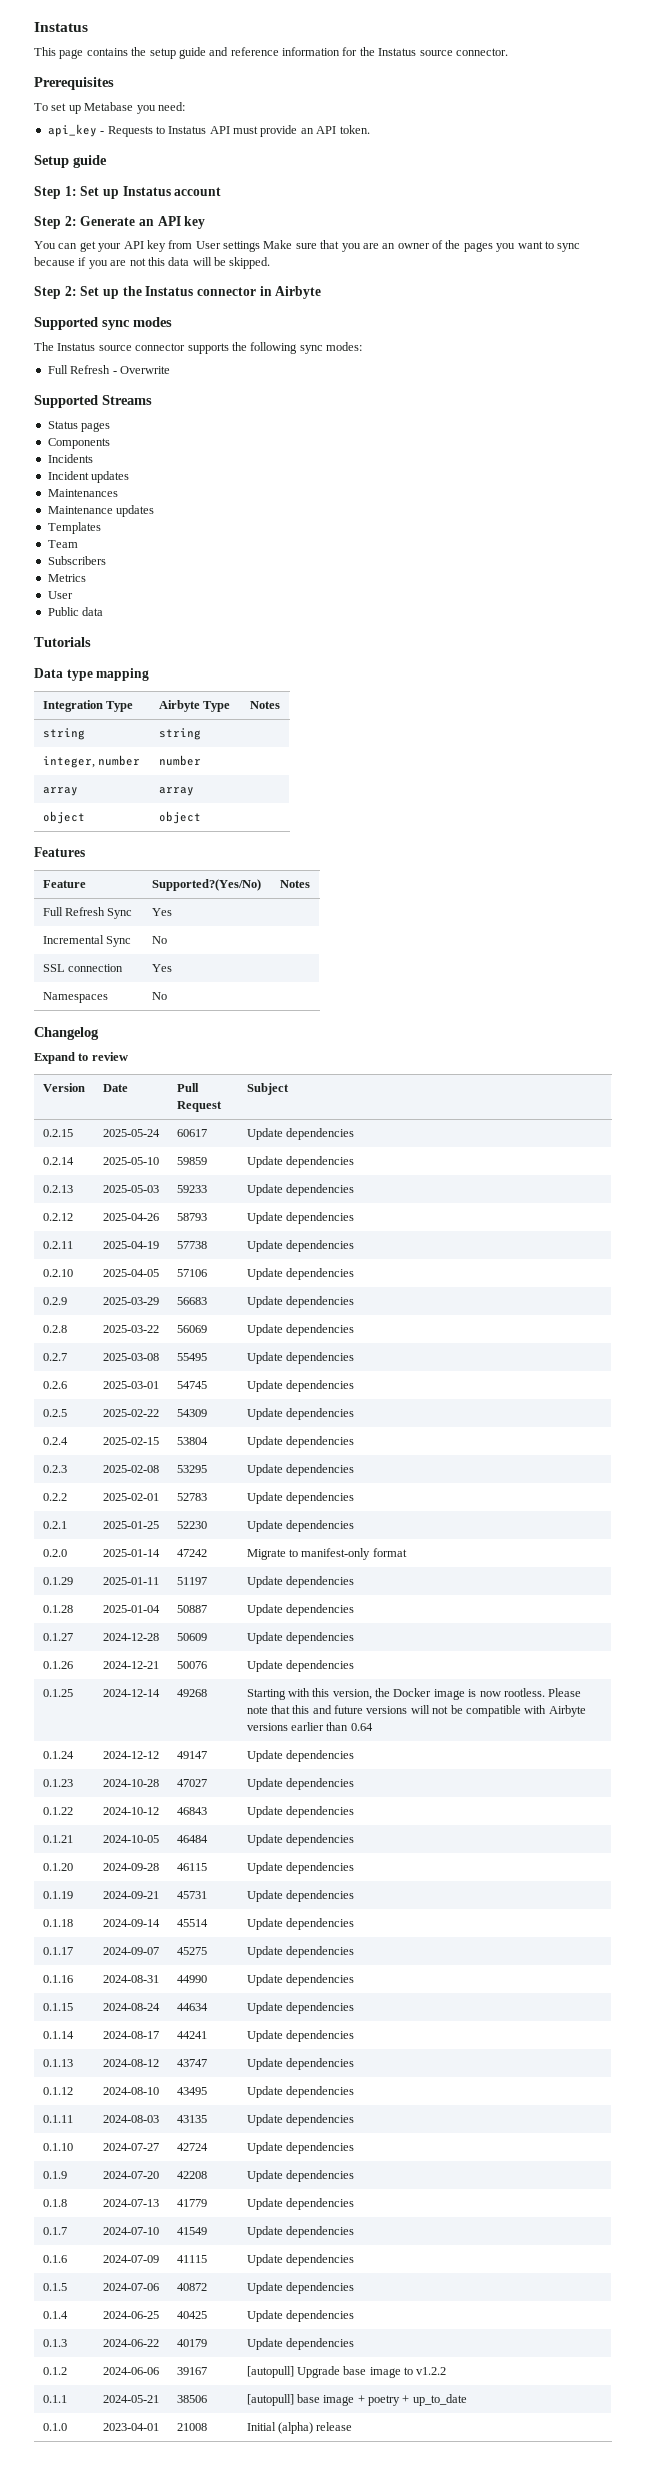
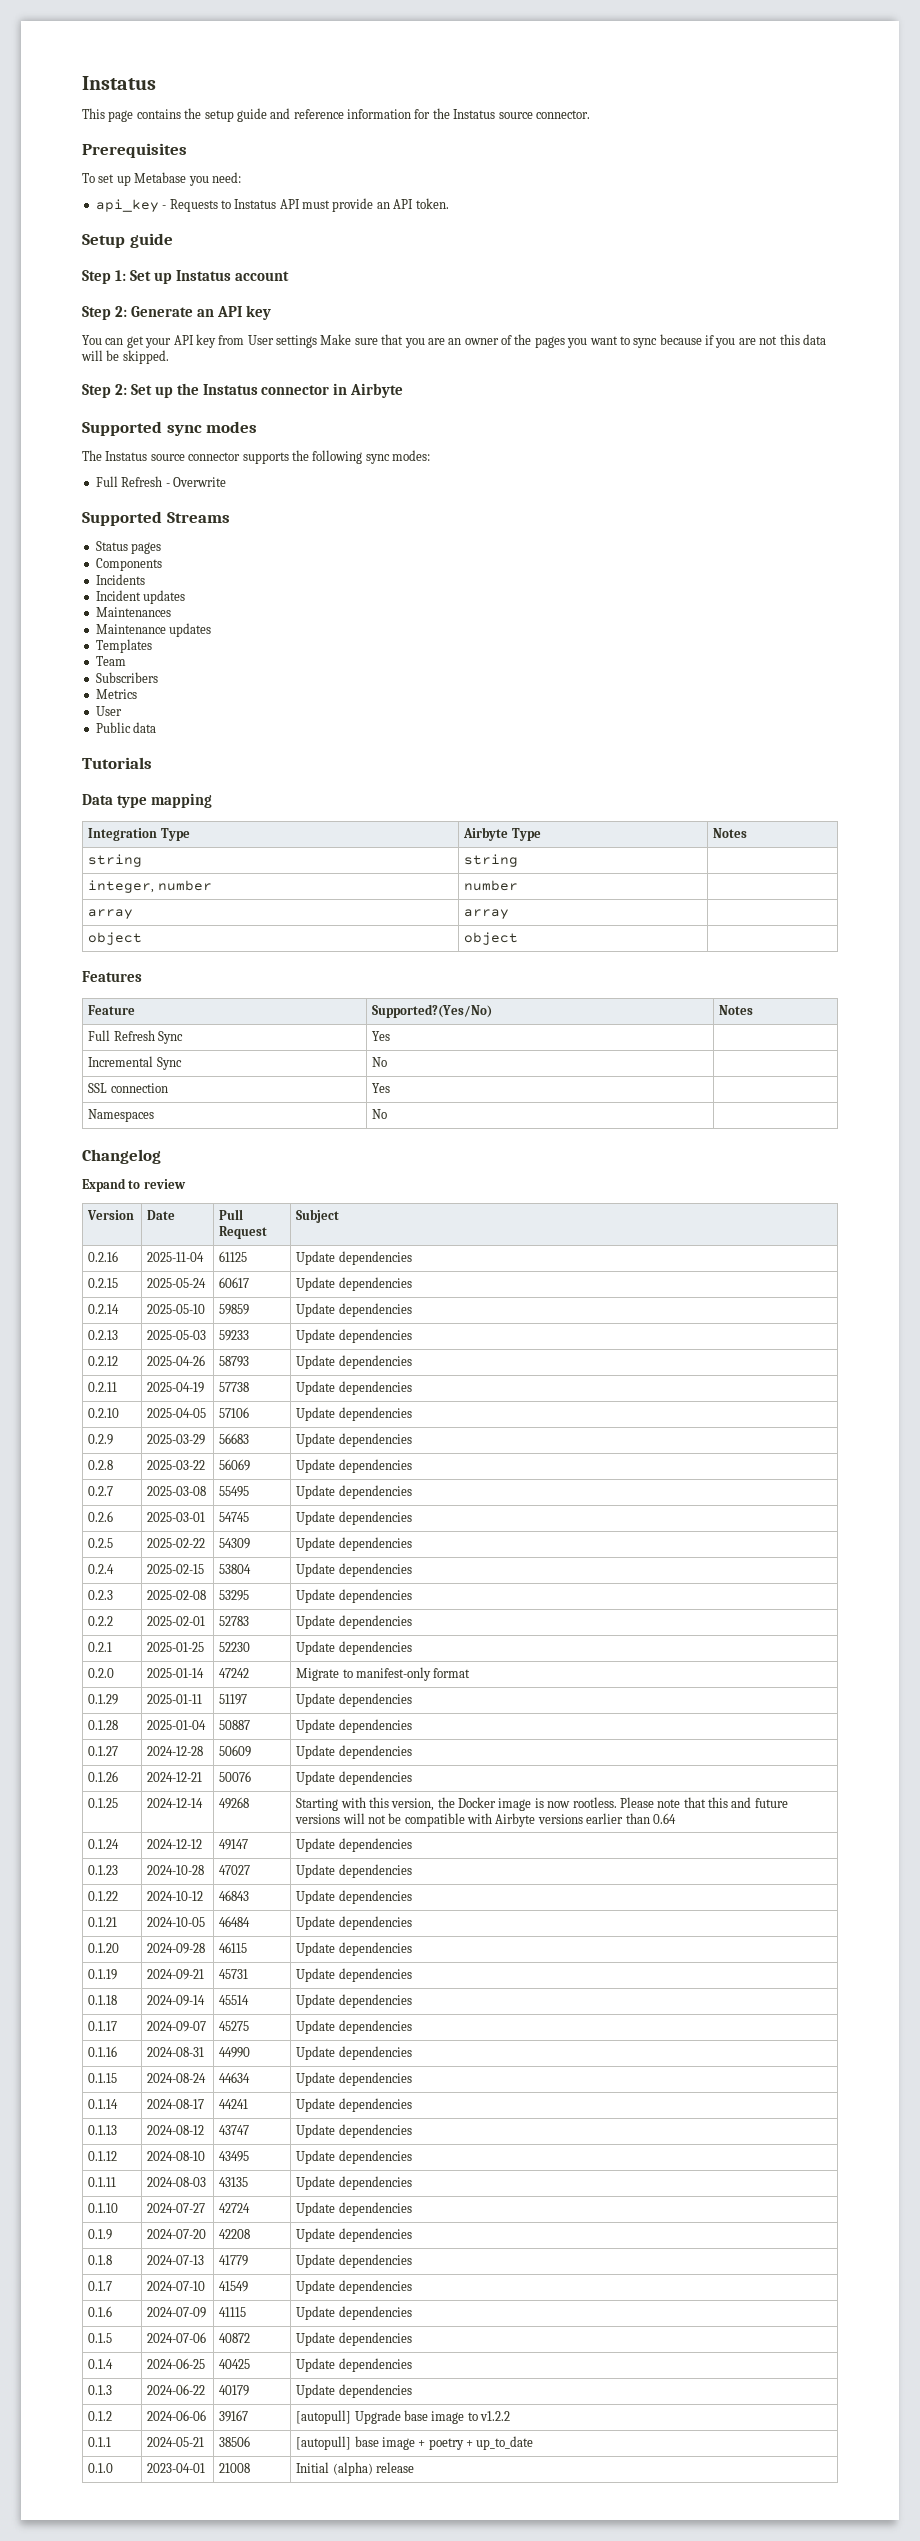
+ 0.2.16 | 2025-11-04 | 61125 | Update dependencies

